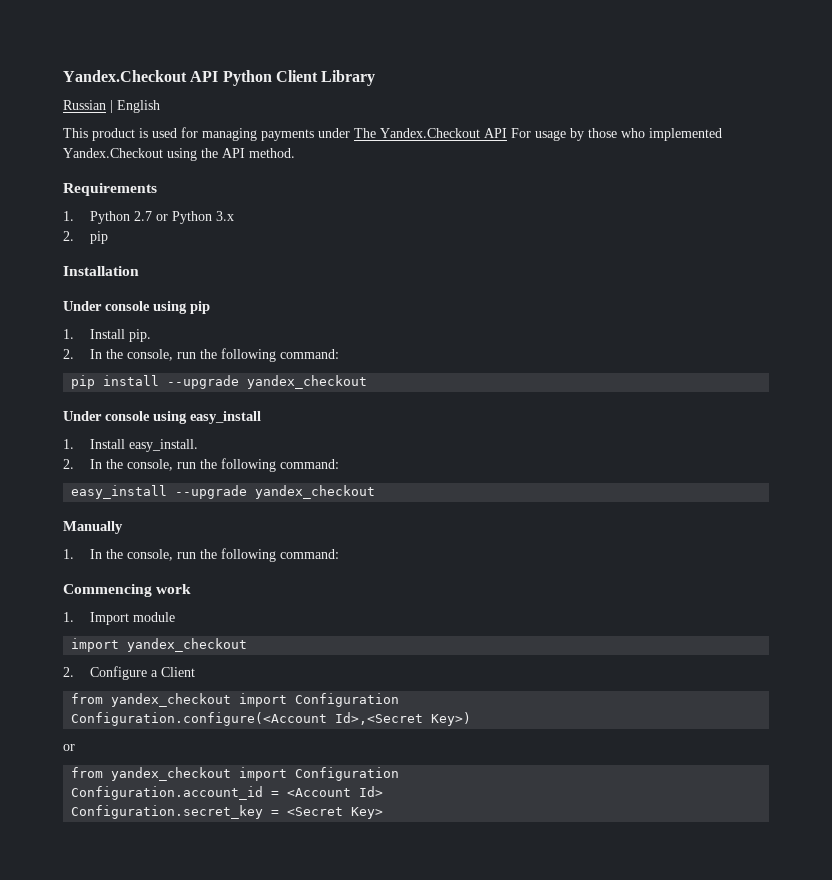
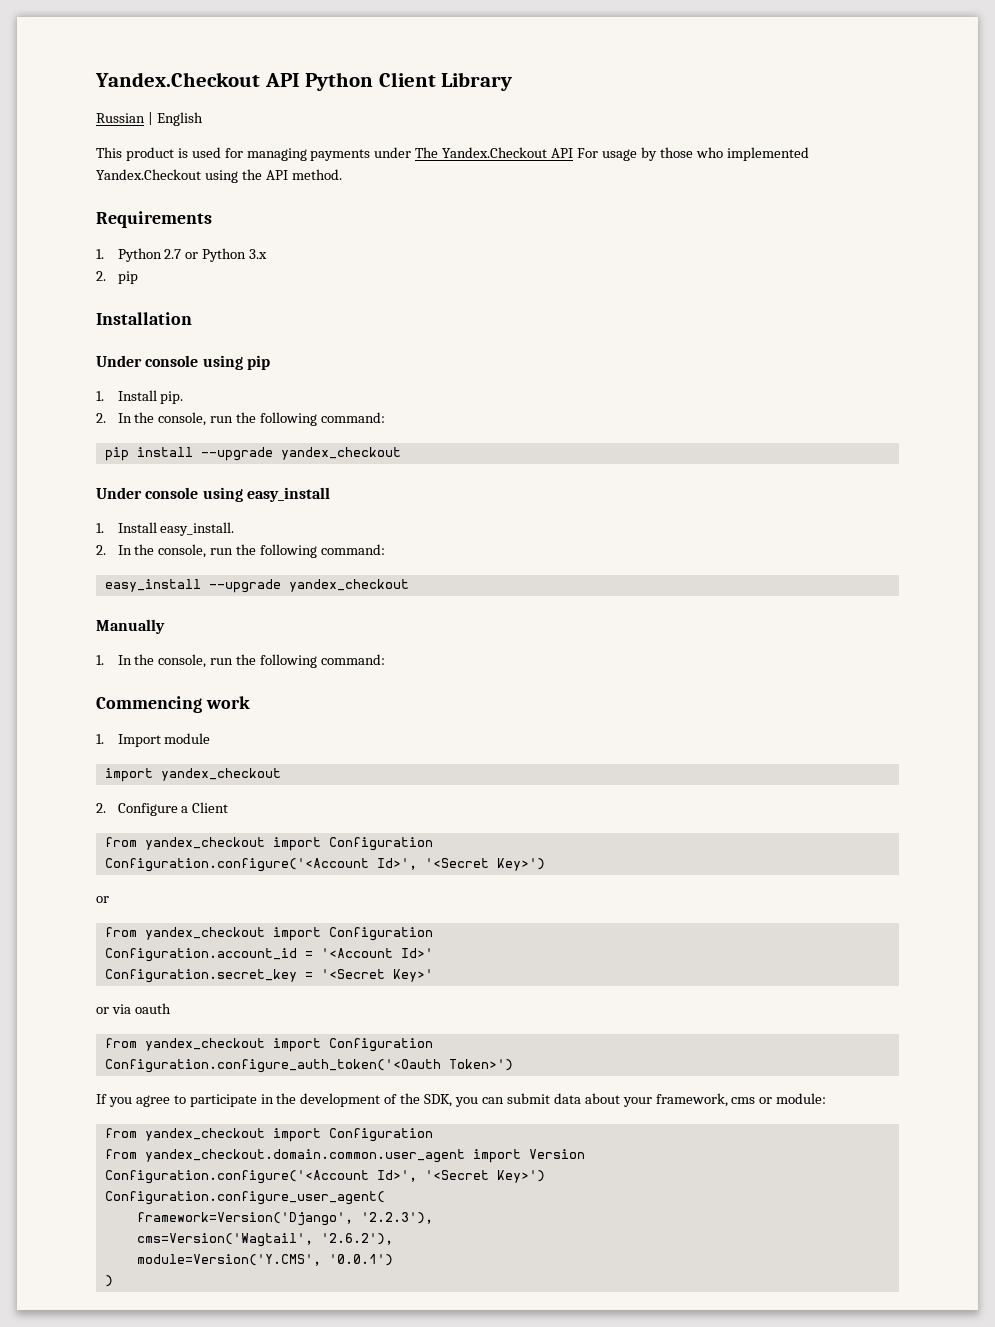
  2. Configure a Client
  from yandex_checkout import Configuration
- Configuration.configure(<Account Id>,<Secret Key>)
+ Configuration.configure('<Account Id>', '<Secret Key>')
- Configuration.account_id = <Account Id>
+ Configuration.account_id = '<Account Id>'
- Configuration.secret_key = <Secret Key>
+ Configuration.secret_key = '<Secret Key>'
+ or via oauth
+ from yandex_checkout import Configuration
+ Configuration.configure_auth_token('<Oauth Token>')
+ If you agree to participate in the development of the SDK, you can submit data about your framework, cms or module:
+ from yandex_checkout import Configuration
+ from yandex_checkout.domain.common.user_agent import Version
+ Configuration.configure('<Account Id>', '<Secret Key>')
+ Configuration.configure_user_agent(
+ framework=Version('Django', '2.2.3'),
+ cms=Version('Wagtail', '2.6.2'),
+ module=Version('Y.CMS', '0.0.1')
+ )

